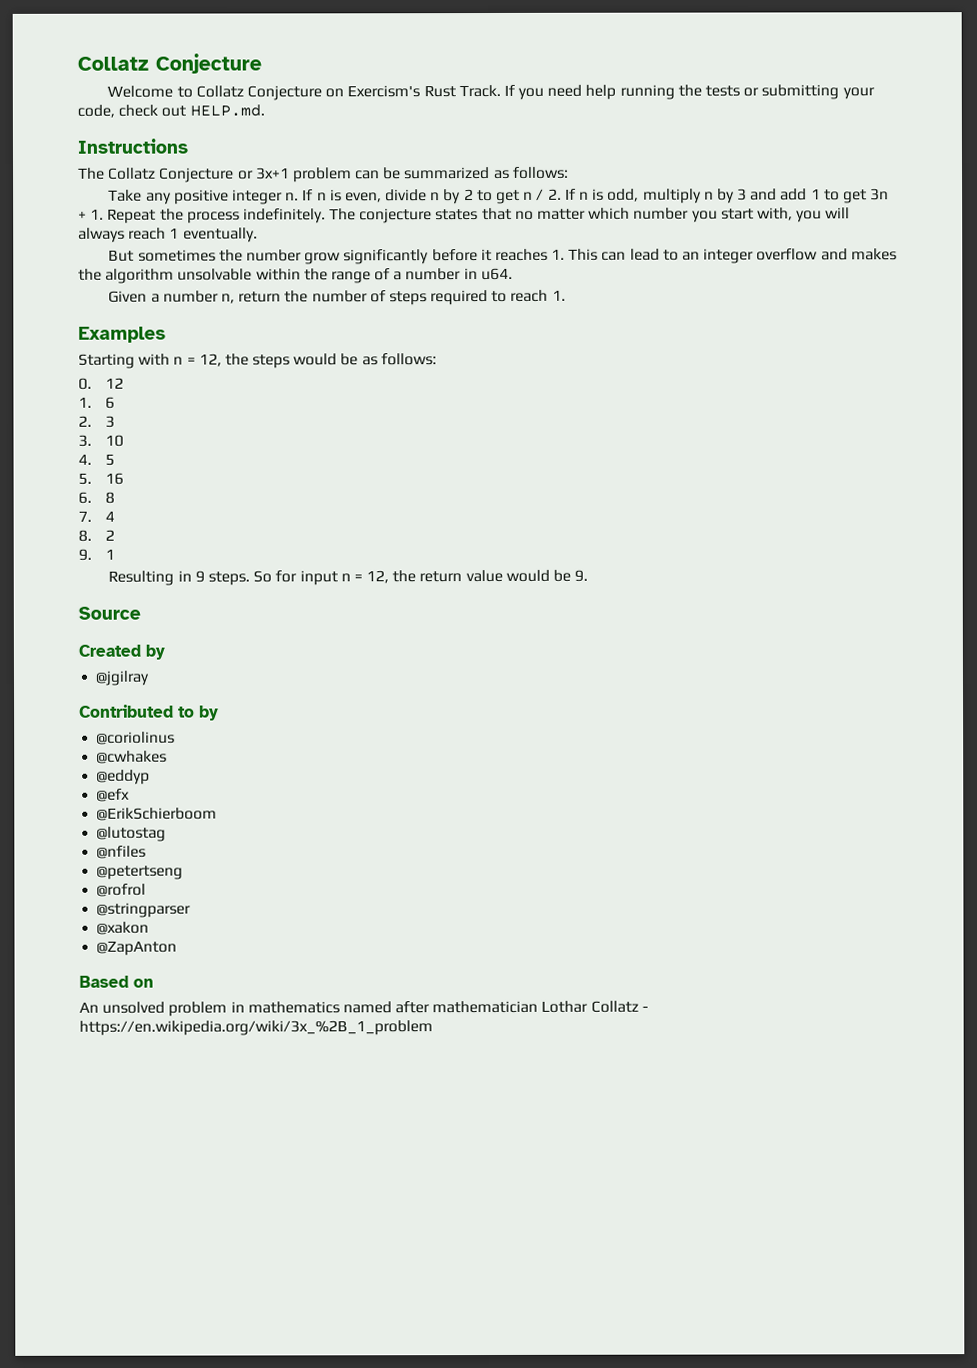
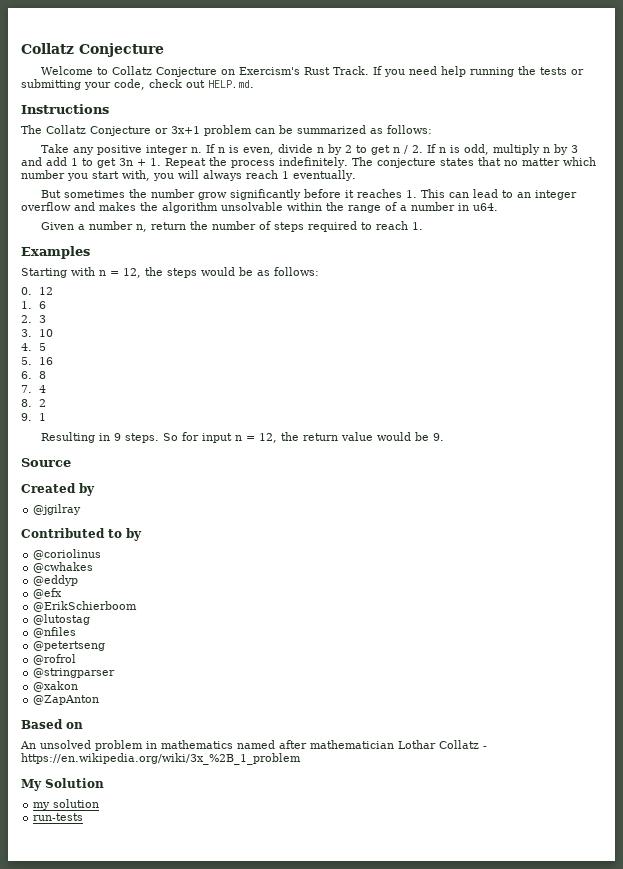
+ My Solution
+ my solution
+ run-tests

